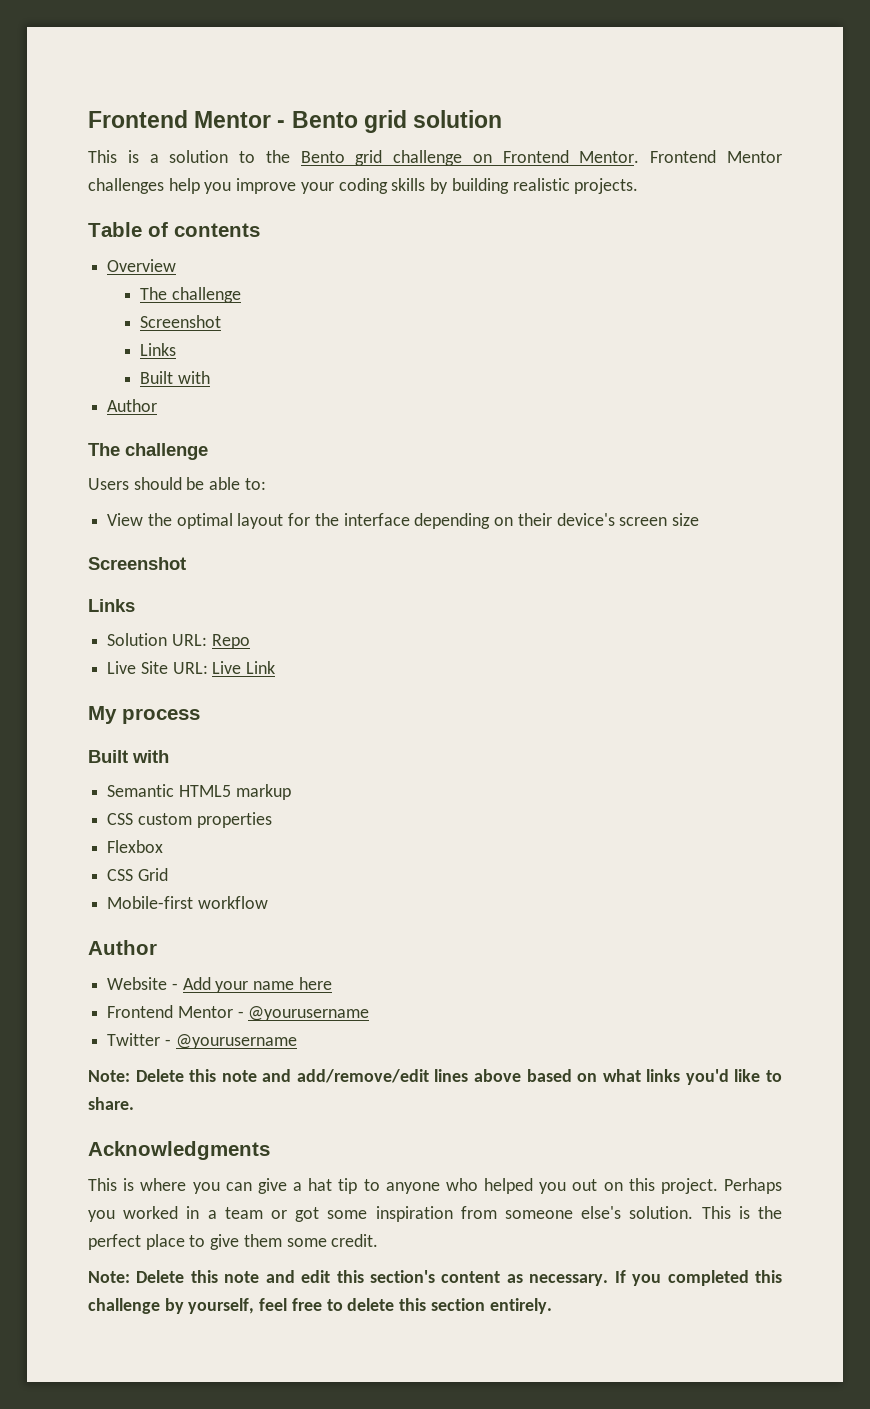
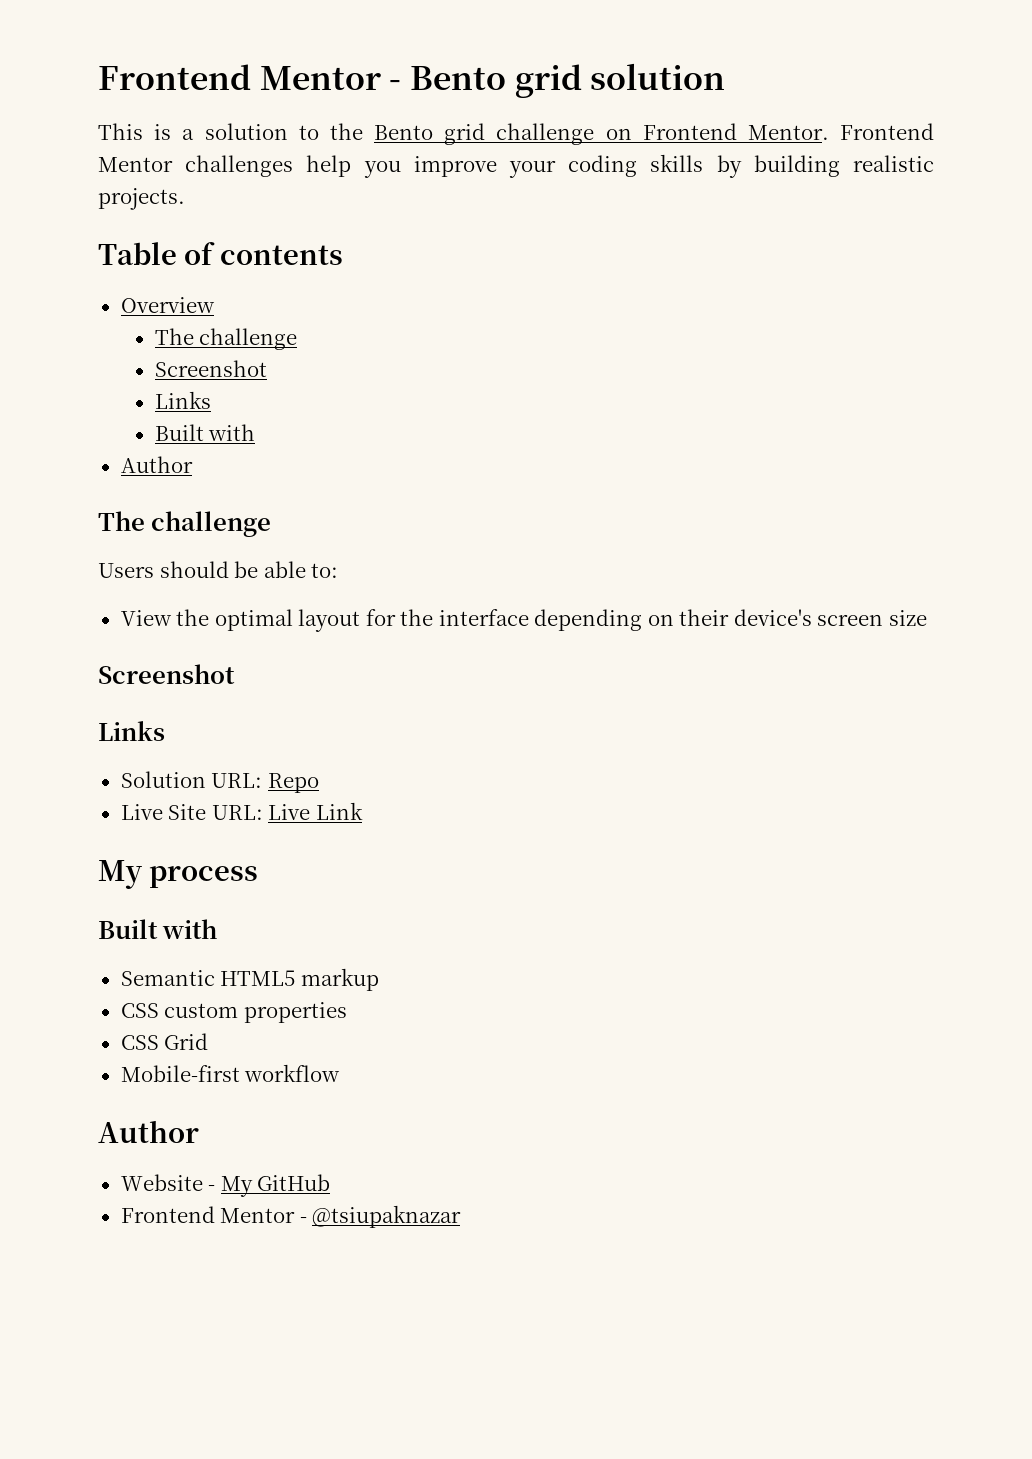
- Flexbox
- Website - Add your name here
- Frontend Mentor - @yourusername
- Twitter - @yourusername
- Note: Delete this note and add/remove/edit lines above based on what links you'd like to share.
- Acknowledgments
- This is where you can give a hat tip to anyone who helped you out on this project. Perhaps you worked in a team or got some inspiration from someone else's solution. This is the perfect place to give them some credit.
- Note: Delete this note and edit this section's content as necessary. If you completed this challenge by yourself, feel free to delete this section entirely.
+ Website - My GitHub
+ Frontend Mentor - @tsiupaknazar

